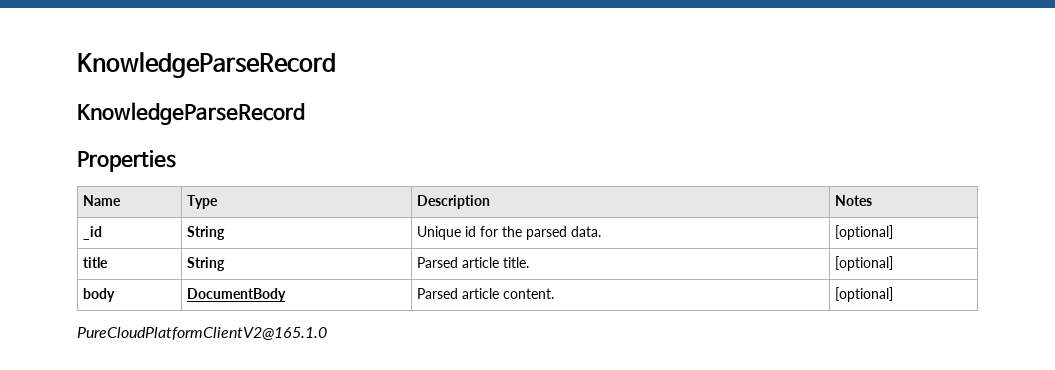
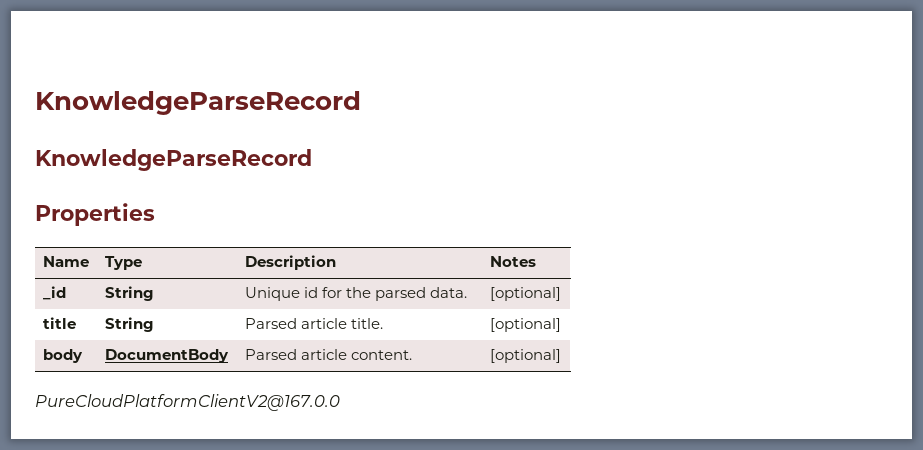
- PureCloudPlatformClientV2@165.1.0
+ PureCloudPlatformClientV2@167.0.0

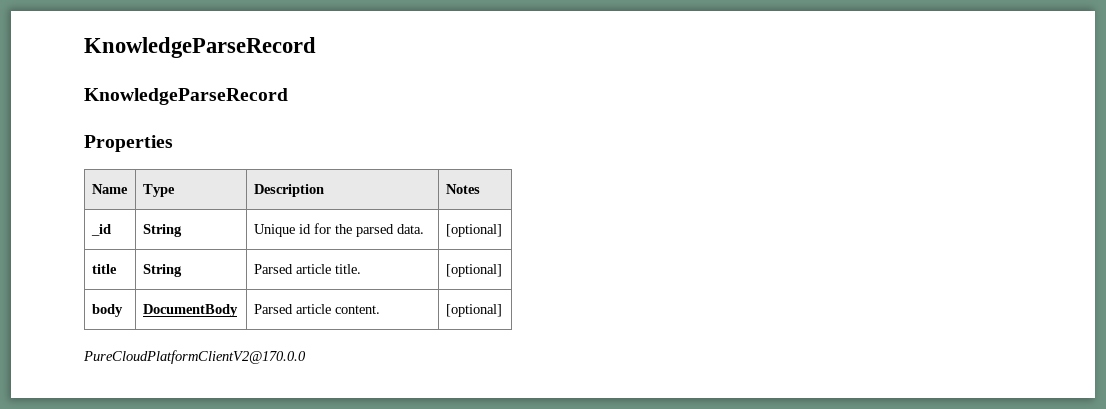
- PureCloudPlatformClientV2@167.0.0
+ PureCloudPlatformClientV2@170.0.0

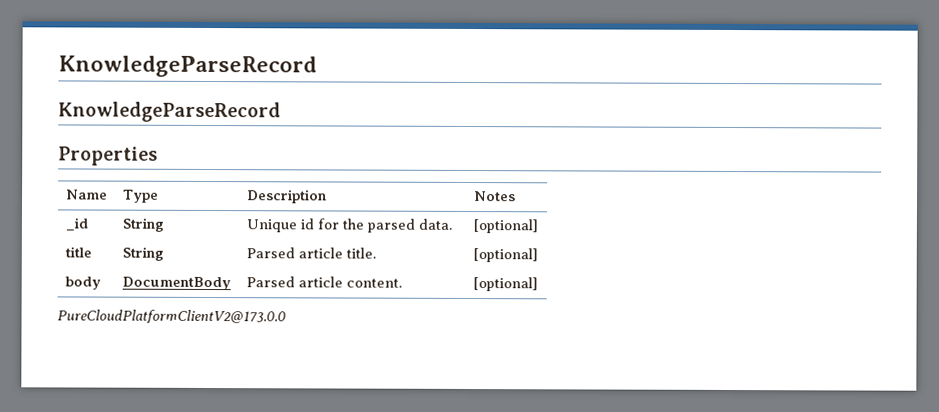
- PureCloudPlatformClientV2@170.0.0
+ PureCloudPlatformClientV2@173.0.0

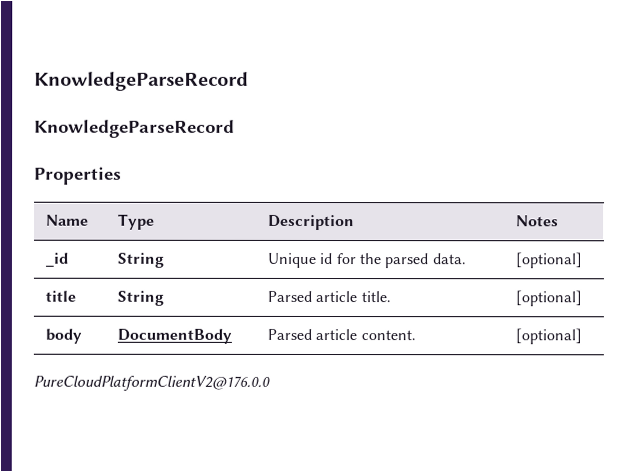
- PureCloudPlatformClientV2@173.0.0
+ PureCloudPlatformClientV2@176.0.0

